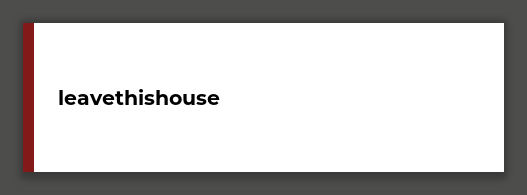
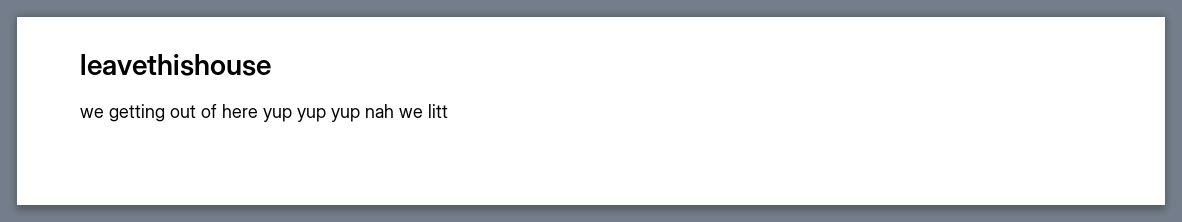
+ we getting out of here yup yup yup nah we litt

